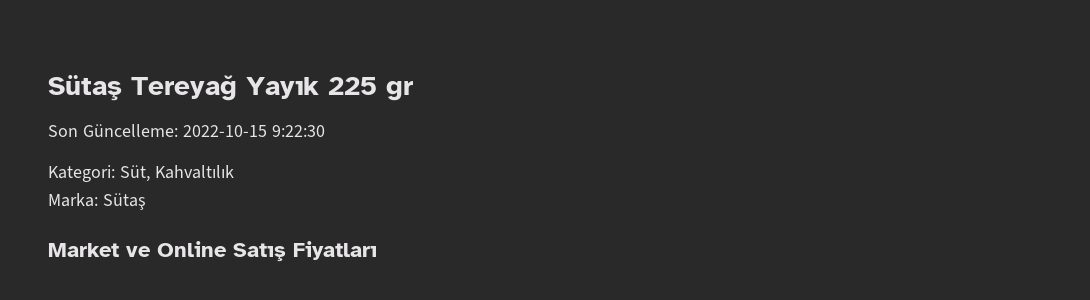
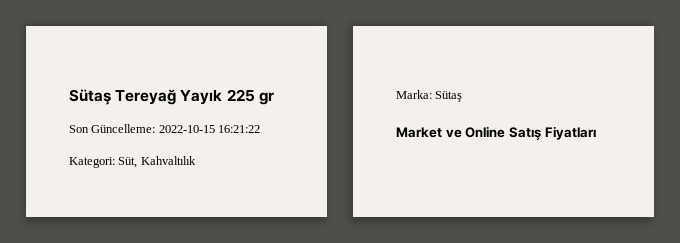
- Son Güncelleme: 2022-10-15 9:22:30
+ Son Güncelleme: 2022-10-15 16:21:22

